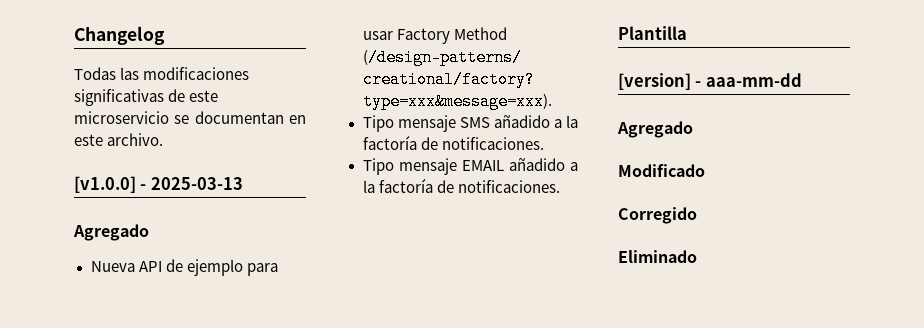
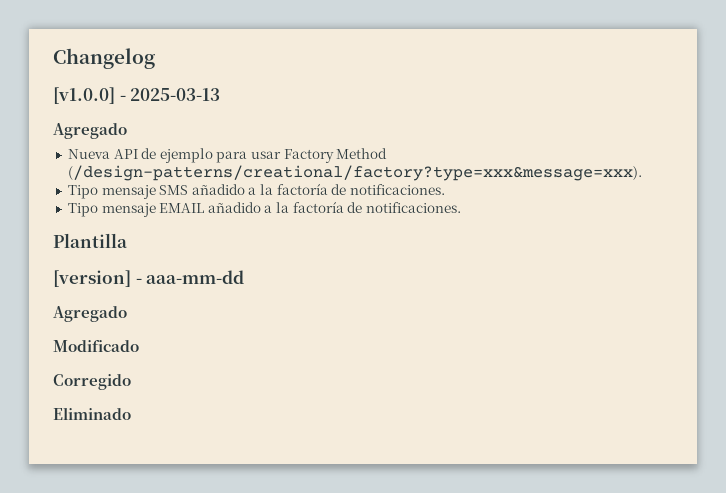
- Todas las modificaciones significativas de este microservicio se documentan en este archivo.

